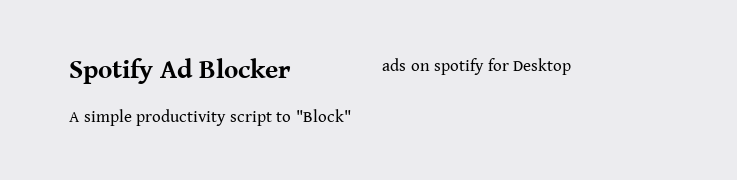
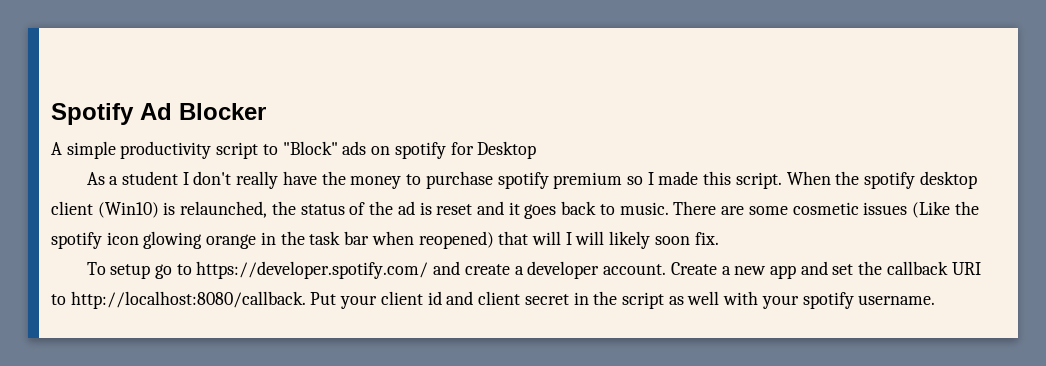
+ As a student I don't really have the money to purchase spotify premium so I made this script. When the spotify desktop client (Win10) is relaunched, the status of the ad is reset and it goes back to music. There are some cosmetic issues (Like the spotify icon glowing orange in the task bar when reopened) that will I will likely soon fix.
+ To setup go to https://developer.spotify.com/ and create a developer account. Create a new app and set the callback URI to http://localhost:8080/callback. Put your client id and client secret in the script as well with your spotify username.

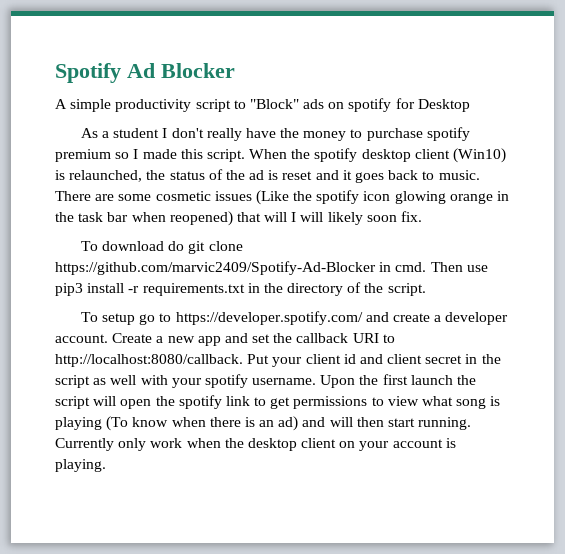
+ To download do git clone https://github.com/marvic2409/Spotify-Ad-Blocker in cmd. Then use pip3 install -r requirements.txt in the directory of the script.
+ Upon the first launch the script will open the spotify link to get permissions to view what song is playing (To know when there is an ad) and will then start running. Currently only work when the desktop client on your account is playing.

